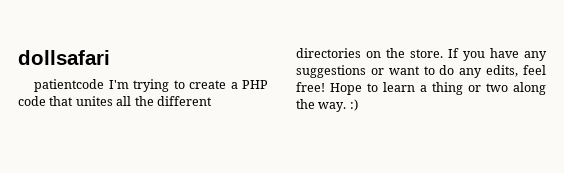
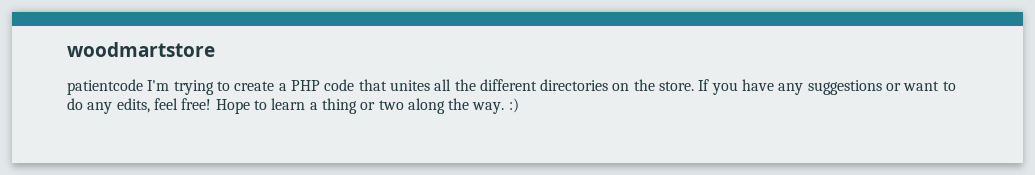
- dollsafari
+ woodmartstore

